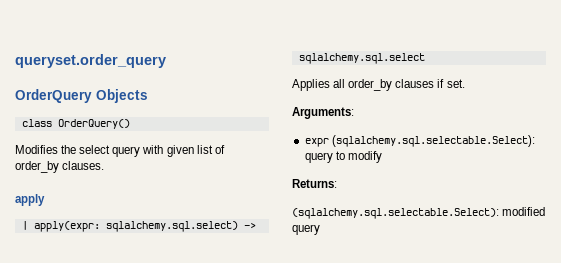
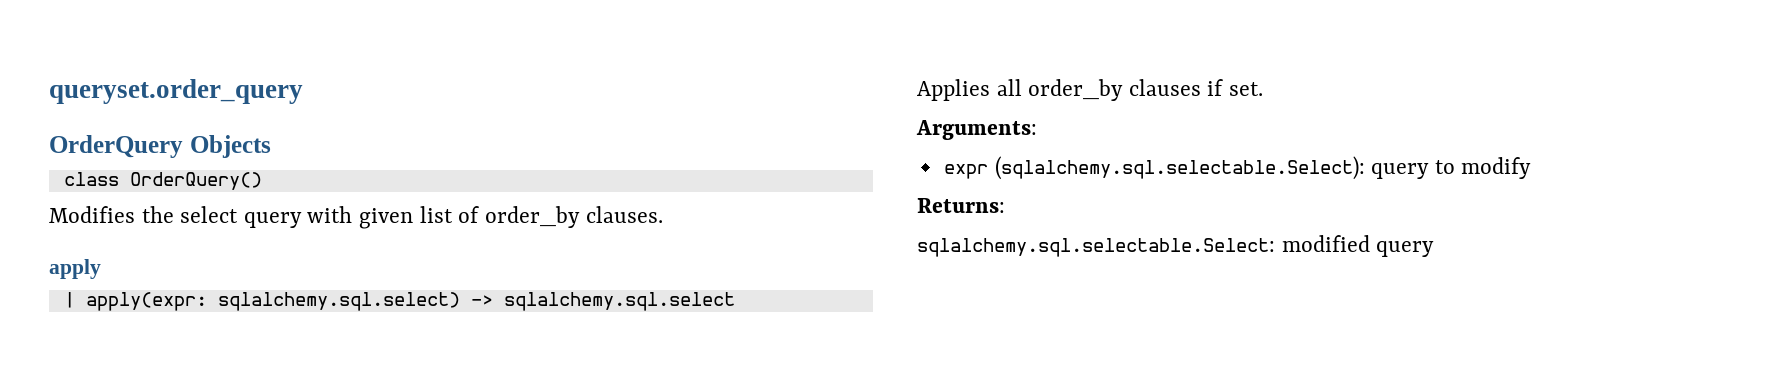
- (sqlalchemy.sql.selectable.Select): modified query
+ sqlalchemy.sql.selectable.Select: modified query

